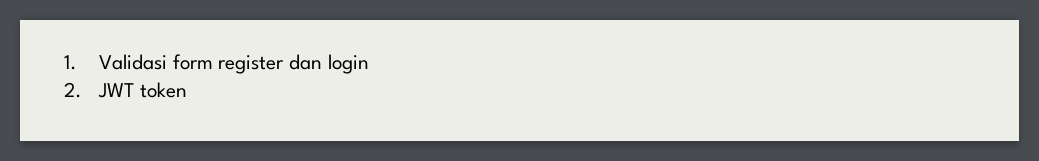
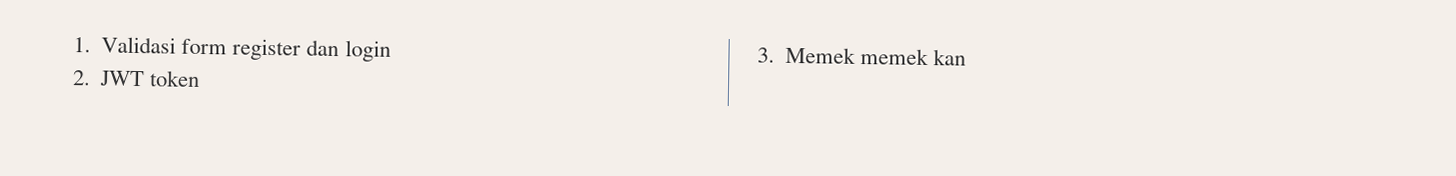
+ 3. Memek memek kan

